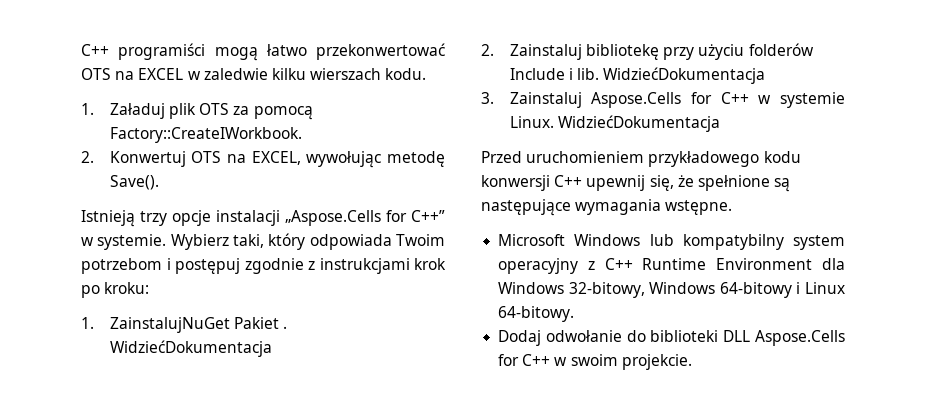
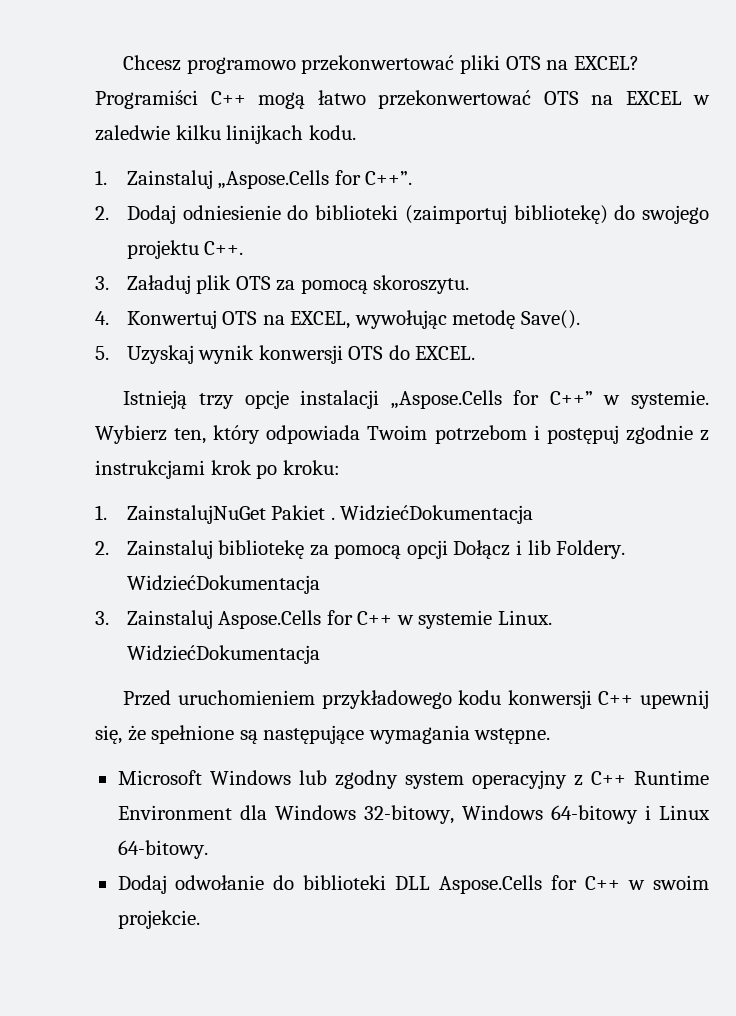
- C++ programiści mogą łatwo przekonwertować OTS na EXCEL w zaledwie kilku wierszach kodu.
+ Chcesz programowo przekonwertować pliki OTS na EXCEL? Programiści C++ mogą łatwo przekonwertować OTS na EXCEL w zaledwie kilku linijkach kodu.
- 1. Załaduj plik OTS za pomocą Factory::CreateIWorkbook.
- 2. Konwertuj OTS na EXCEL, wywołując metodę Save().
+ 1. Zainstaluj „Aspose.Cells for C++”.
+ 2. Dodaj odniesienie do biblioteki (zaimportuj bibliotekę) do swojego projektu C++.
+ 3. Załaduj plik OTS za pomocą skoroszytu.
+ 4. Konwertuj OTS na EXCEL, wywołując metodę Save().
+ 5. Uzyskaj wynik konwersji OTS do EXCEL.
- Wybierz taki, który odpowiada Twoim potrzebom i postępuj zgodnie z instrukcjami krok po kroku:
+ Wybierz ten, który odpowiada Twoim potrzebom i postępuj zgodnie z instrukcjami krok po kroku:
- 2. Zainstaluj bibliotekę przy użyciu folderów Include i lib.
+ 2. Zainstaluj bibliotekę za pomocą opcji Dołącz i lib Foldery.
- Microsoft Windows lub kompatybilny system operacyjny z C++ Runtime Environment dla Windows 32-bitowy, Windows 64-bitowy i Linux 64-bitowy.
+ Microsoft Windows lub zgodny system operacyjny z C++ Runtime Environment dla Windows 32-bitowy, Windows 64-bitowy i Linux 64-bitowy.

